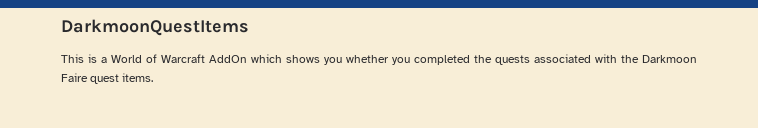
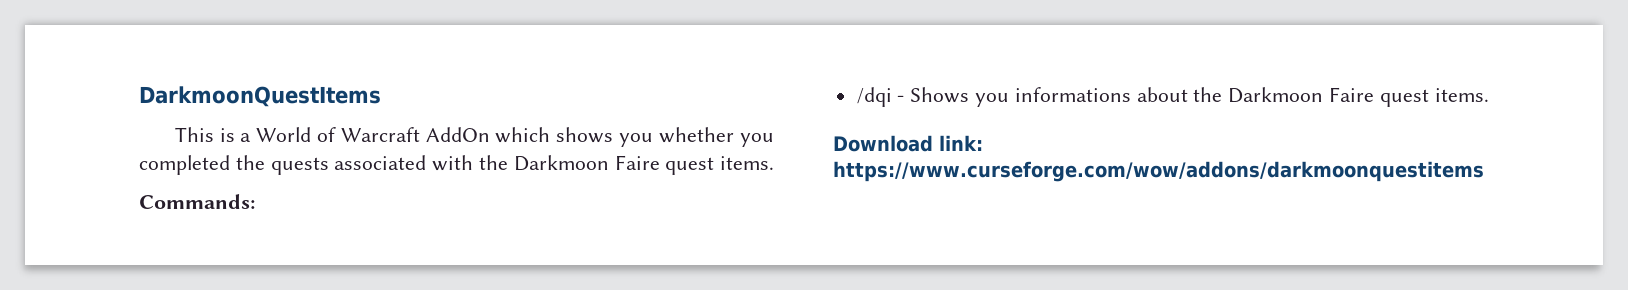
+ Commands:
+ /dqi - Shows you informations about the Darkmoon Faire quest items.
+ Download link: https://www.curseforge.com/wow/addons/darkmoonquestitems

